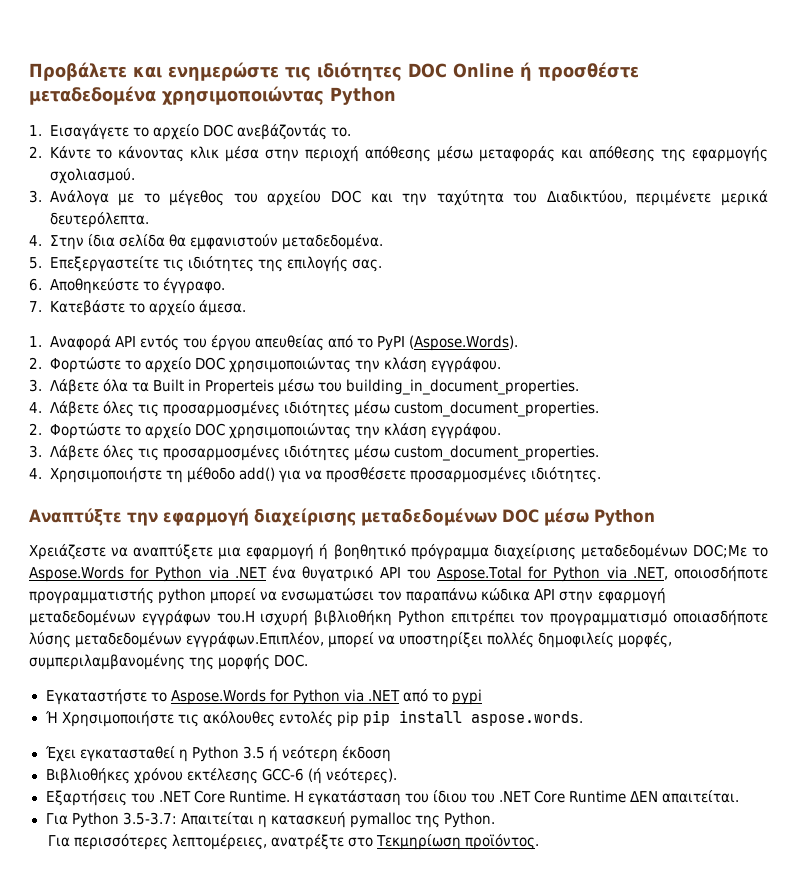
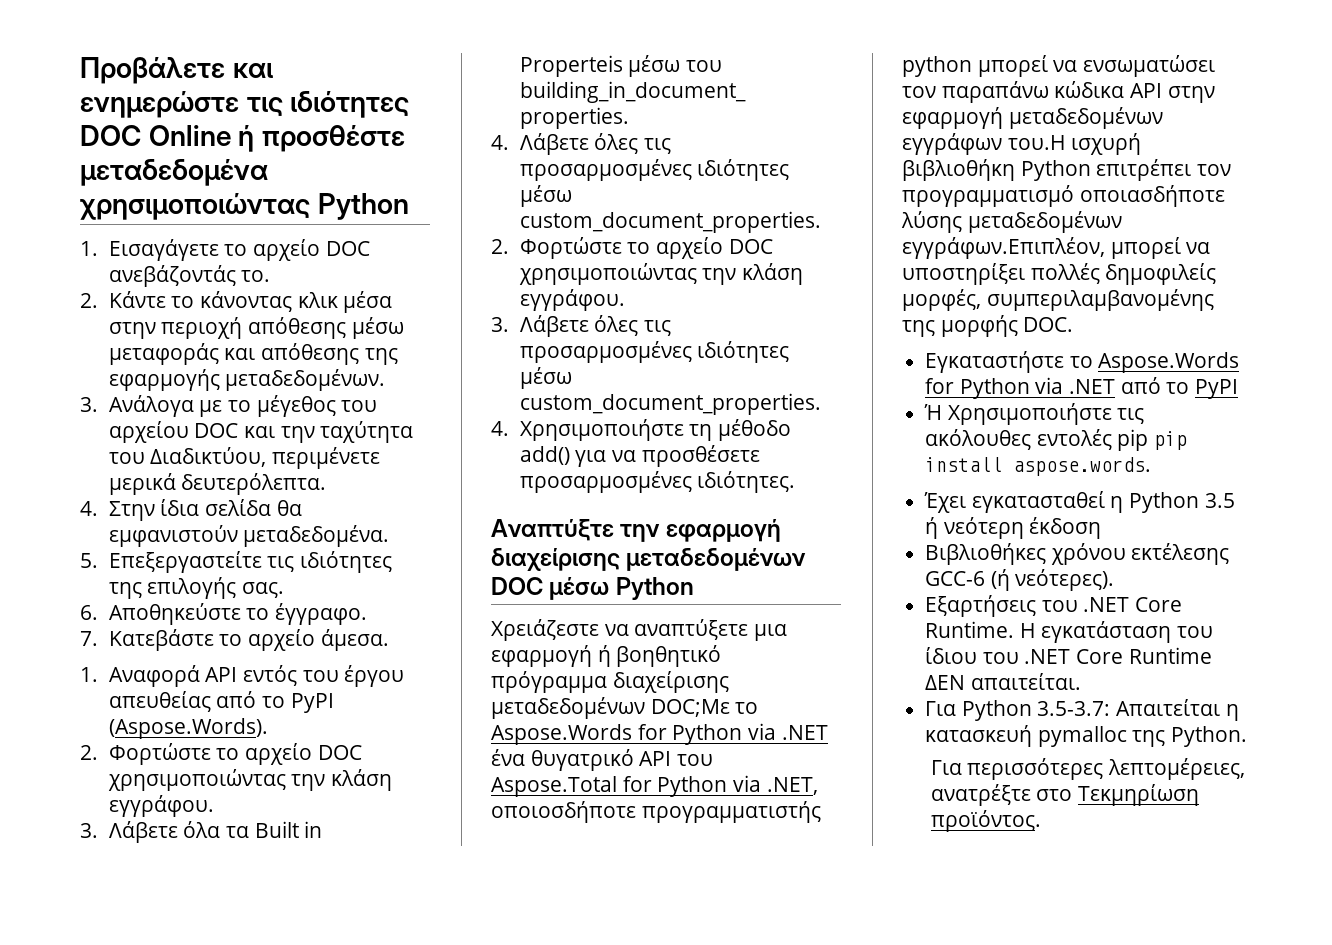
- 2. Κάντε το κάνοντας κλικ μέσα στην περιοχή απόθεσης μέσω μεταφοράς και απόθεσης της εφαρμογής σχολιασμού.
+ 2. Κάντε το κάνοντας κλικ μέσα στην περιοχή απόθεσης μέσω μεταφοράς και απόθεσης της εφαρμογής μεταδεδομένων.
- Εγκαταστήστε το Aspose.Words for Python via .NET από το pypi
+ Εγκαταστήστε το Aspose.Words for Python via .NET από το PyPI

